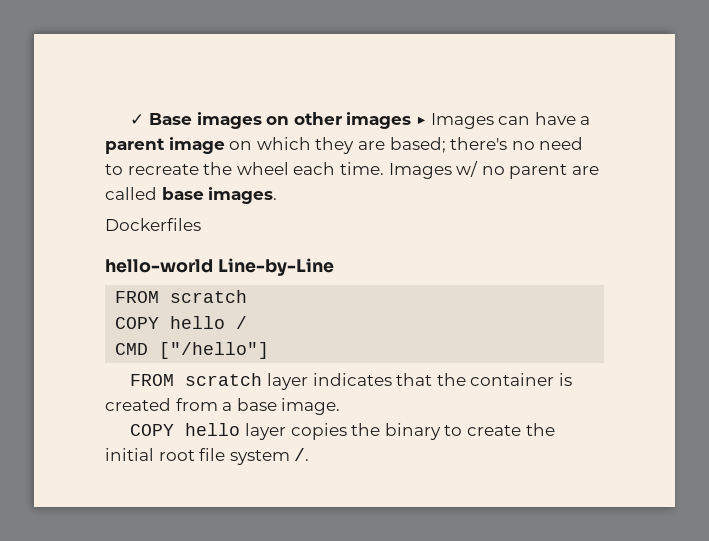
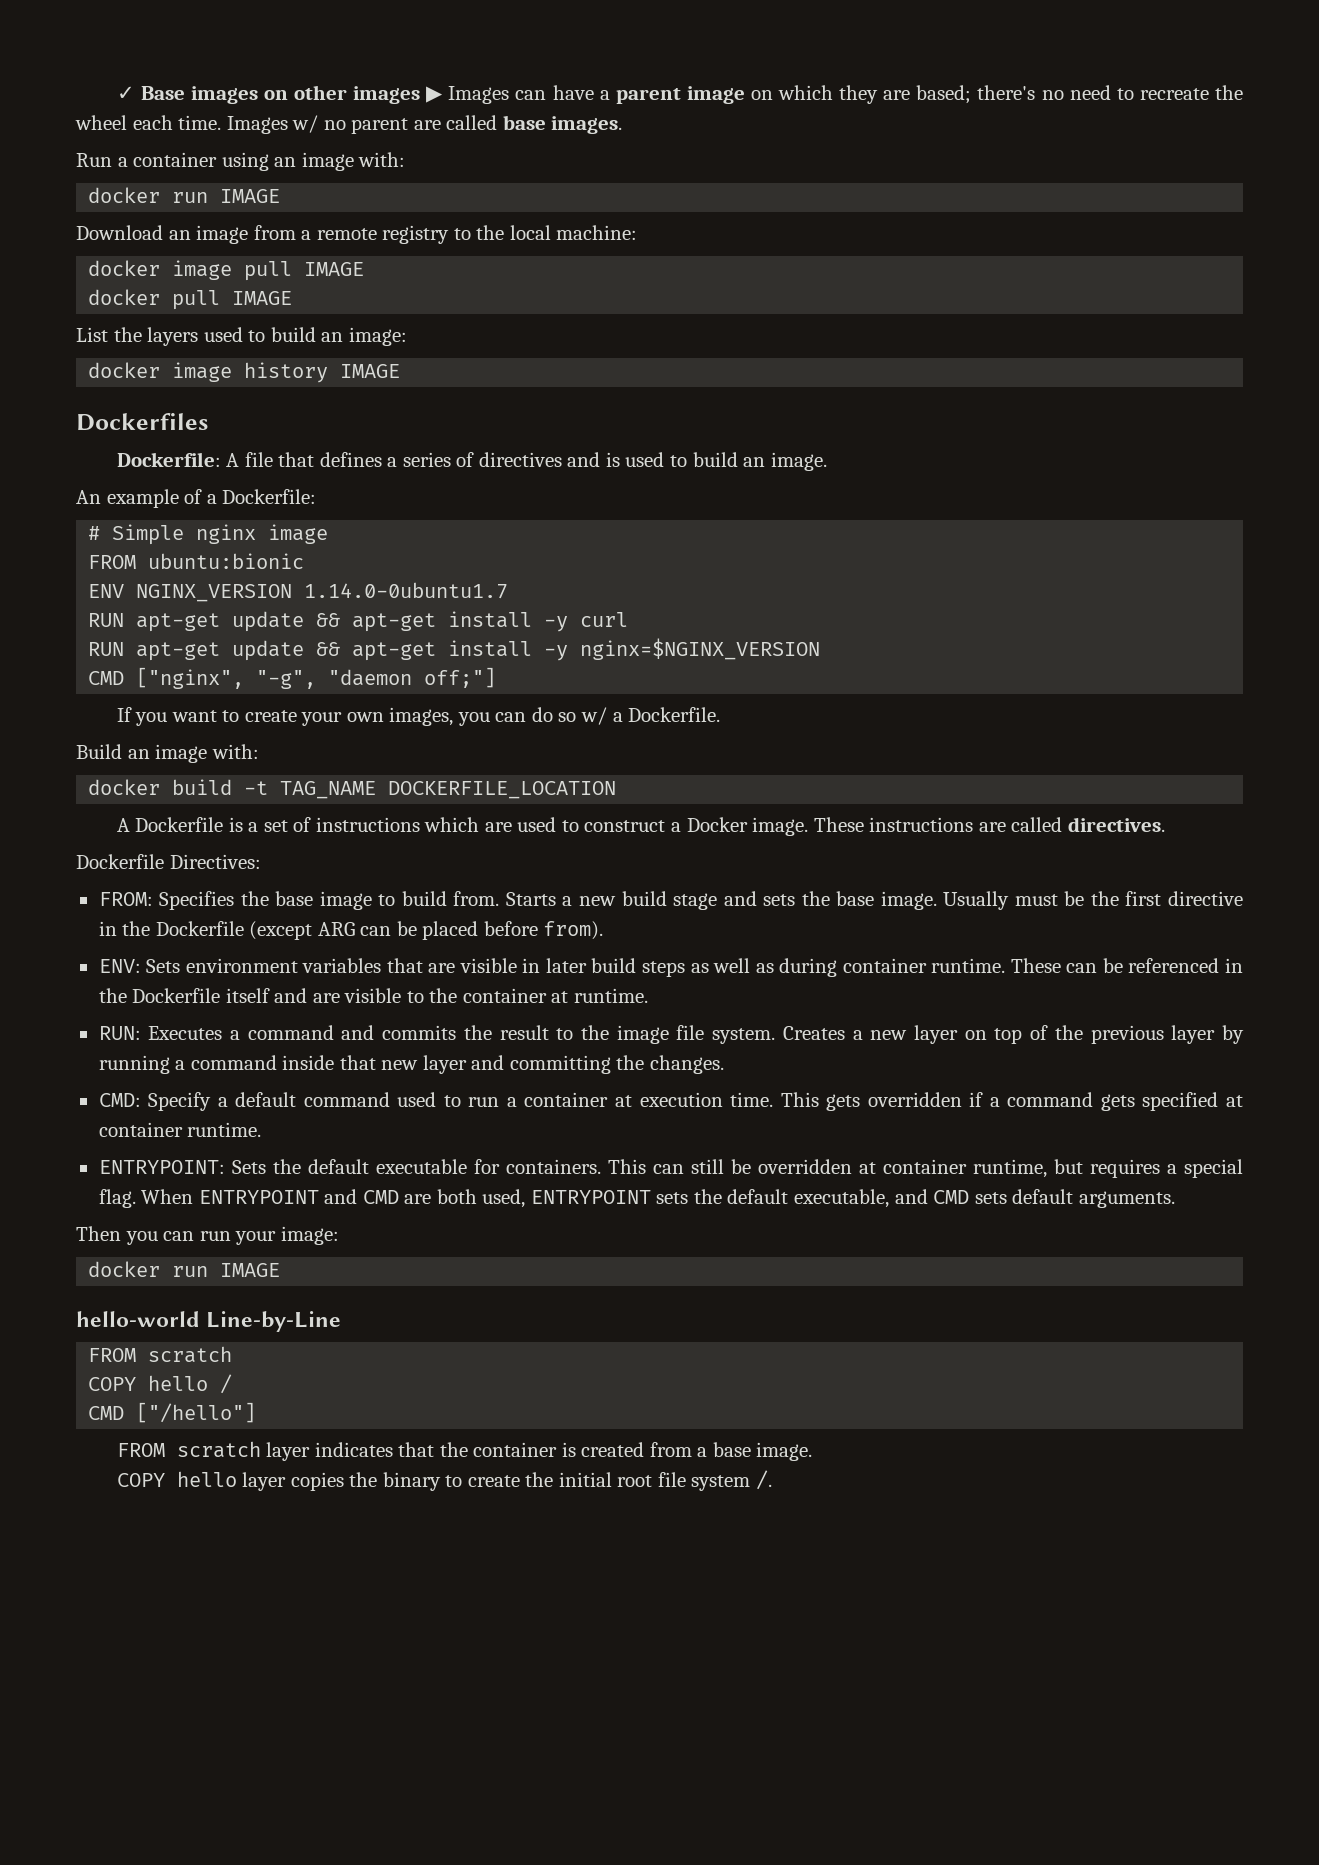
+ Run a container using an image with:
+ docker run IMAGE
+ Download an image from a remote registry to the local machine:
+ docker image pull IMAGE
+ docker pull IMAGE
+ List the layers used to build an image:
+ docker image history IMAGE
  Dockerfiles
+ Dockerfile: A file that defines a series of directives and is used to build an image.
+ An example of a Dockerfile:
+ # Simple nginx image
+ FROM ubuntu:bionic
+ ENV NGINX_VERSION 1.14.0-0ubuntu1.7
+ RUN apt-get update && apt-get install -y curl
+ RUN apt-get update && apt-get install -y nginx=$NGINX_VERSION
+ CMD ["nginx", "-g", "daemon off;"]
+ If you want to create your own images, you can do so w/ a Dockerfile.
+ Build an image with:
+ docker build -t TAG_NAME DOCKERFILE_LOCATION
+ A Dockerfile is a set of instructions which are used to construct a Docker image. These instructions are called directives.
+ Dockerfile Directives:
+ FROM: Specifies the base image to build from. Starts a new build stage and sets the base image. Usually must be the first directive in the Dockerfile (except ARG can be placed before from).
+ ENV: Sets environment variables that are visible in later build steps as well as during container runtime. These can be referenced in the Dockerfile itself and are visible to the container at runtime.
+ RUN: Executes a command and commits the result to the image file system. Creates a new layer on top of the previous layer by running a command inside that new layer and committing the changes.
+ CMD: Specify a default command used to run a container at execution time. This gets overridden if a command gets specified at container runtime.
+ ENTRYPOINT: Sets the default executable for containers. This can still be overridden at container runtime, but requires a special flag. When ENTRYPOINT and CMD are both used, ENTRYPOINT sets the default executable, and CMD sets default arguments.
+ Then you can run your image:
+ docker run IMAGE

